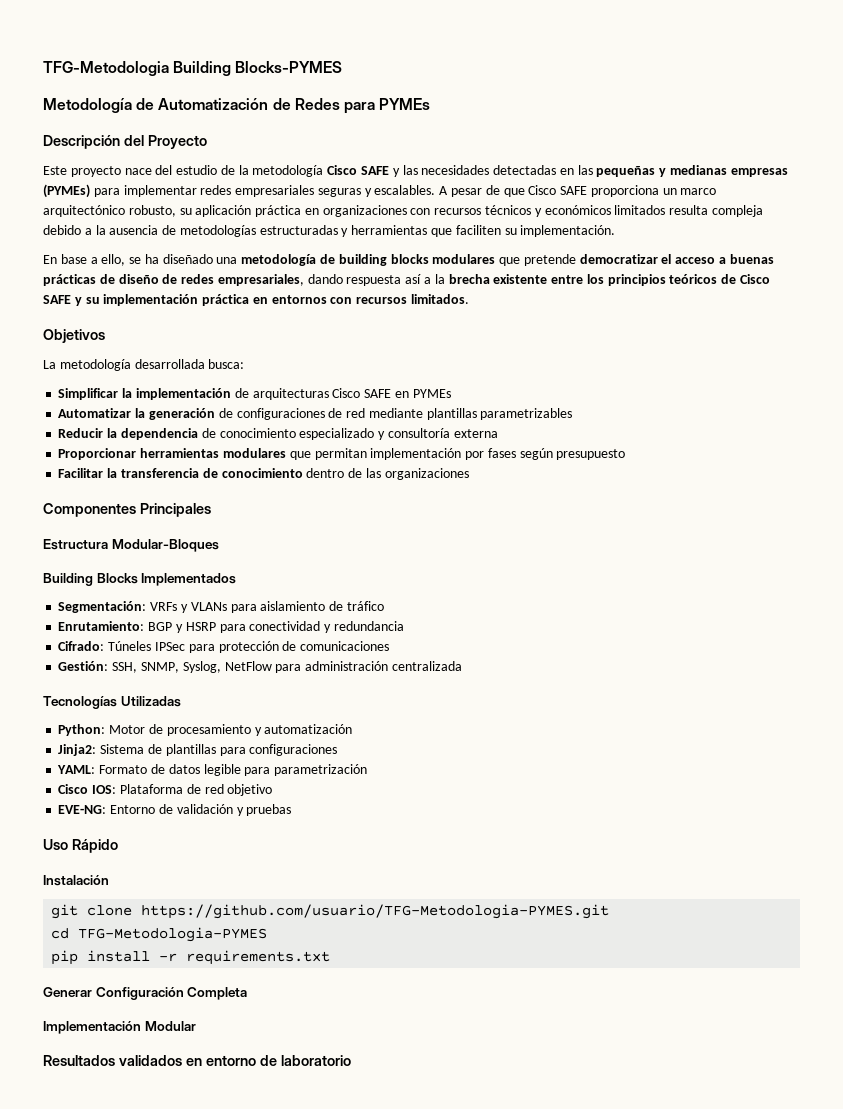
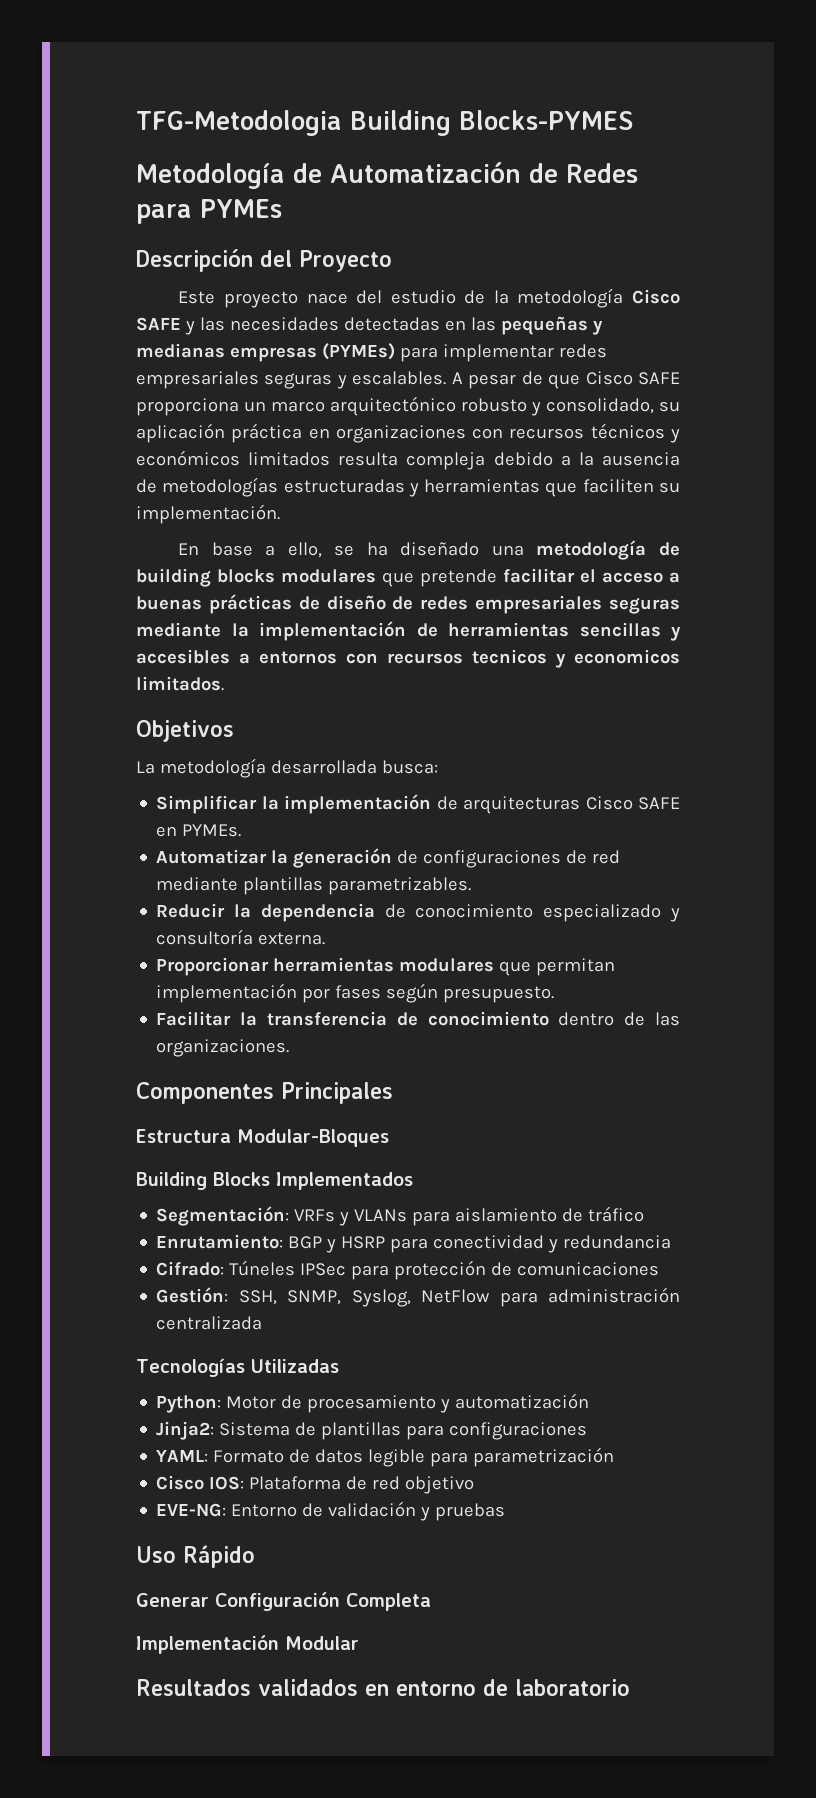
- A pesar de que Cisco SAFE proporciona un marco arquitectónico robusto, su aplicación práctica en organizaciones con recursos técnicos y económicos limitados resulta compleja debido a la ausencia de metodologías estructuradas y herramientas que faciliten su implementación.
+ A pesar de que Cisco SAFE proporciona un marco arquitectónico robusto y consolidado, su aplicación práctica en organizaciones con recursos técnicos y económicos limitados resulta compleja debido a la ausencia de metodologías estructuradas y herramientas que faciliten su implementación.
- En base a ello, se ha diseñado una metodología de building blocks modulares que pretende democratizar el acceso a buenas prácticas de diseño de redes empresariales, dando respuesta así a la brecha existente entre los principios teóricos de Cisco SAFE y su implementación práctica en entornos con recursos limitados.
+ En base a ello, se ha diseñado una metodología de building blocks modulares que pretende facilitar el acceso a buenas prácticas de diseño de redes empresariales seguras mediante la implementación de herramientas sencillas y accesibles a entornos con recursos tecnicos y economicos limitados.
- Simplificar la implementación de arquitecturas Cisco SAFE en PYMEs
+ Simplificar la implementación de arquitecturas Cisco SAFE en PYMEs.
- Automatizar la generación de configuraciones de red mediante plantillas parametrizables
+ Automatizar la generación de configuraciones de red mediante plantillas parametrizables.
- Reducir la dependencia de conocimiento especializado y consultoría externa
+ Reducir la dependencia de conocimiento especializado y consultoría externa.
- Proporcionar herramientas modulares que permitan implementación por fases según presupuesto
+ Proporcionar herramientas modulares que permitan implementación por fases según presupuesto.
- Facilitar la transferencia de conocimiento dentro de las organizaciones
+ Facilitar la transferencia de conocimiento dentro de las organizaciones.
- Instalación
- git clone https://github.com/usuario/TFG-Metodologia-PYMES.git
- cd TFG-Metodologia-PYMES
- pip install -r requirements.txt

